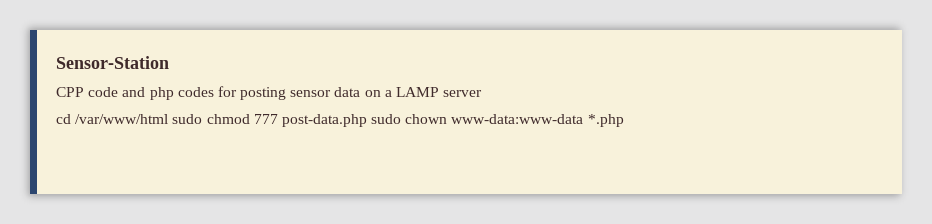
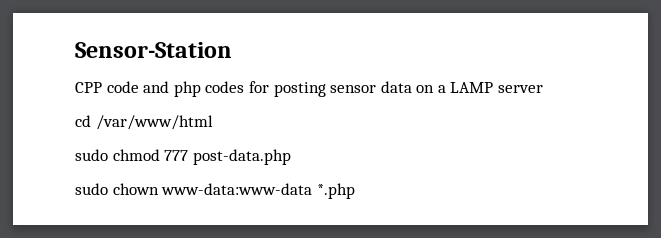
- cd /var/www/html sudo chmod 777 post-data.php sudo chown www-data:www-data *.php
+ cd /var/www/html
+ sudo chmod 777 post-data.php
+ sudo chown www-data:www-data *.php

